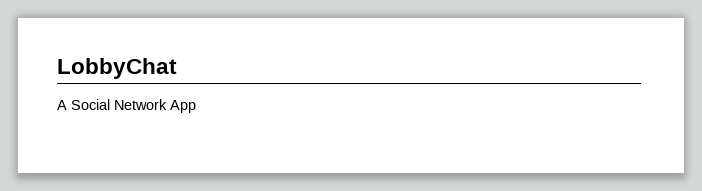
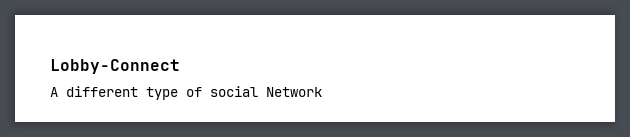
- LobbyChat
+ Lobby-Connect
- A Social Network App
+ A different type of social Network

